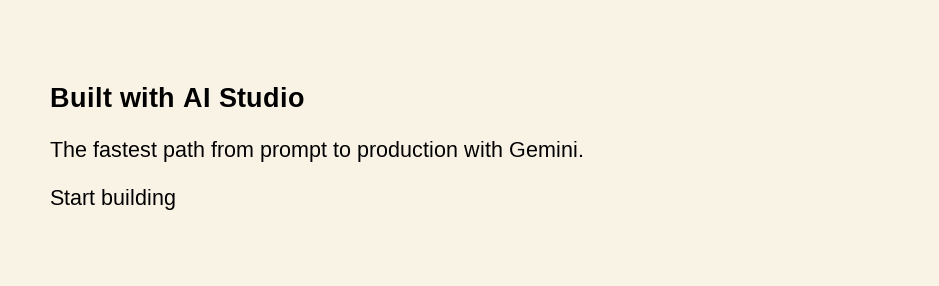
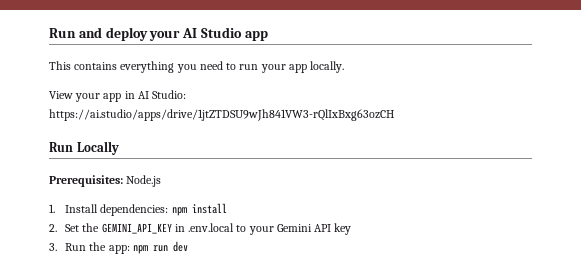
- Built with AI Studio
- The fastest path from prompt to production with Gemini.
- Start building
+ Run and deploy your AI Studio app
+ This contains everything you need to run your app locally.
+ View your app in AI Studio: https://ai.studio/apps/drive/1jtZTDSU9wJh841VW3-rQlIxBxg63ozCH
+ Run Locally
+ Prerequisites: Node.js
+ 1. Install dependencies: npm install
+ 2. Set the GEMINI_API_KEY in .env.local to your Gemini API key
+ 3. Run the app: npm run dev

